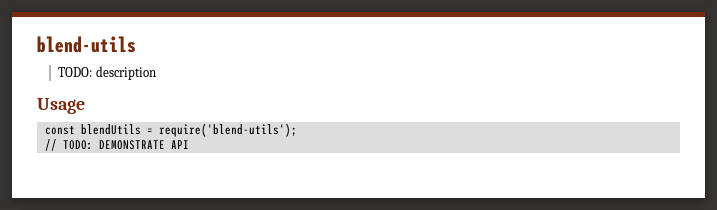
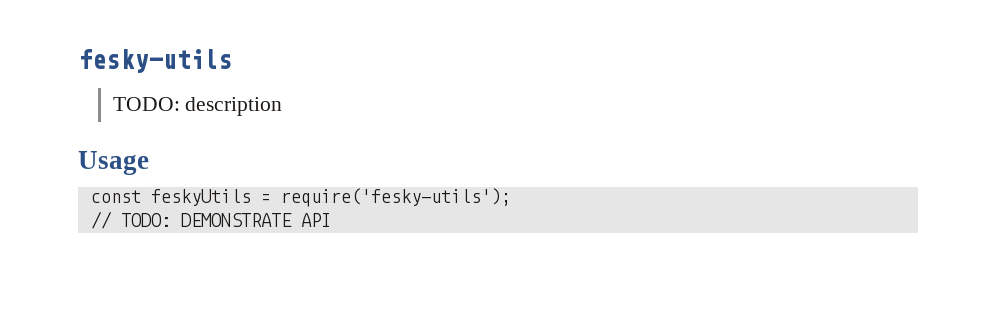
- blend-utils
+ fesky-utils
- const blendUtils = require('blend-utils');
+ const feskyUtils = require('fesky-utils');

